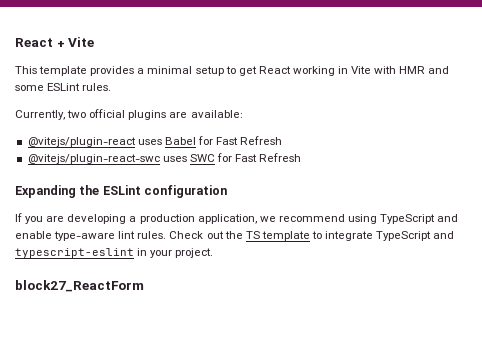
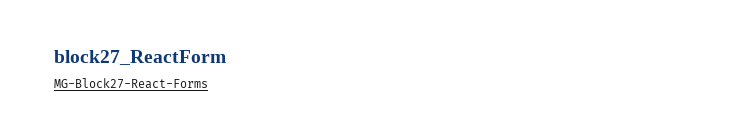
- React + Vite
- This template provides a minimal setup to get React working in Vite with HMR and some ESLint rules.
- Currently, two official plugins are available:
- @vitejs/plugin-react uses Babel for Fast Refresh
- @vitejs/plugin-react-swc uses SWC for Fast Refresh
- Expanding the ESLint configuration
- If you are developing a production application, we recommend using TypeScript and enable type-aware lint rules. Check out the TS template to integrate TypeScript and typescript-eslint in your project.
  block27_ReactForm
+ MG-Block27-React-Forms

